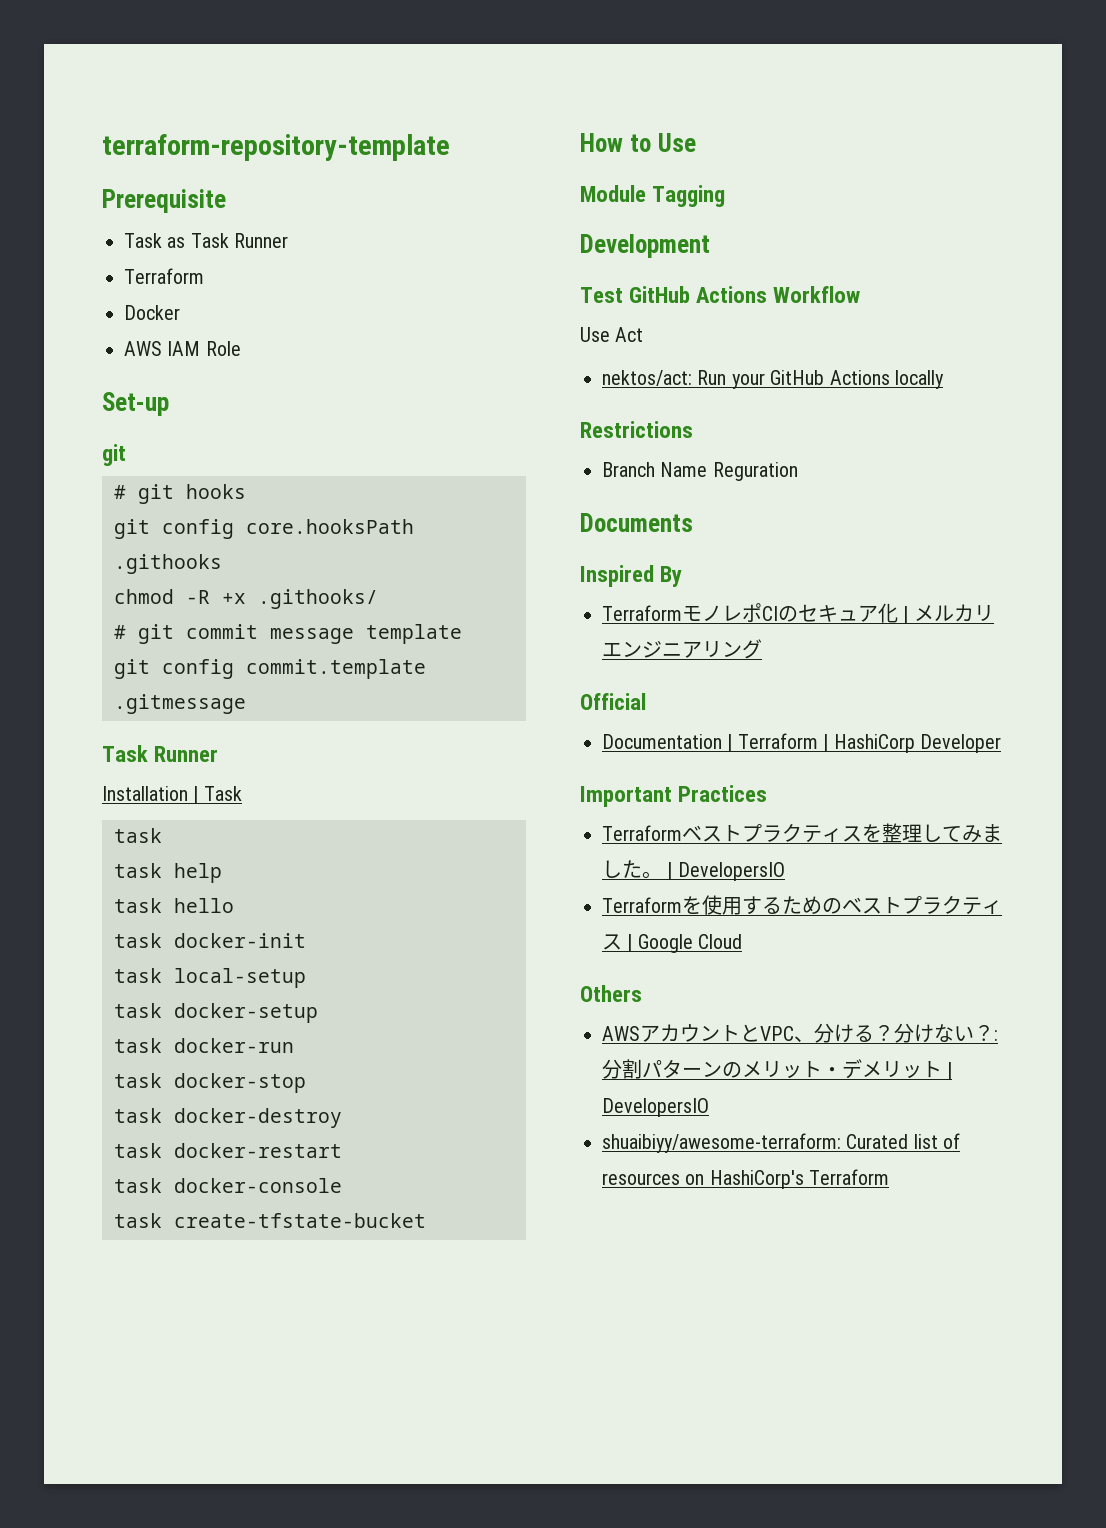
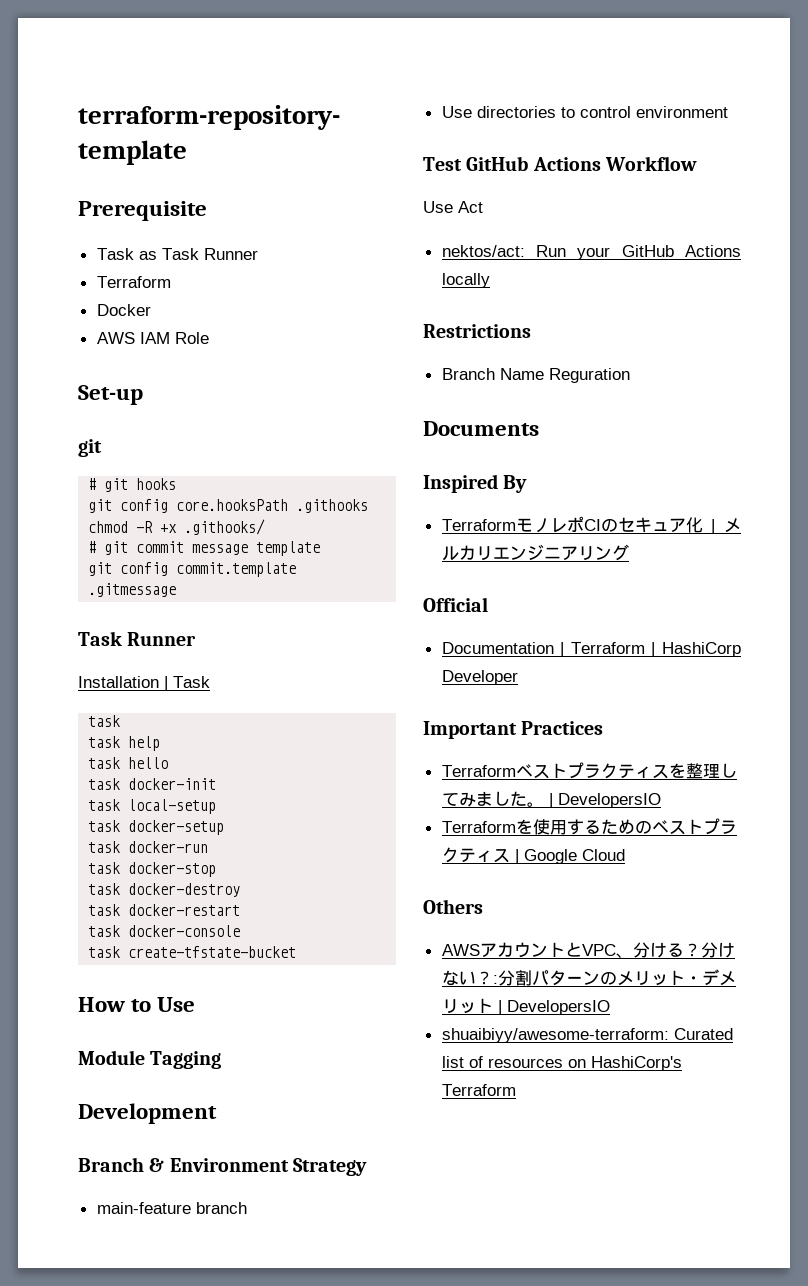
+ Branch & Environment Strategy
+ main-feature branch
+ Use directories to control environment

